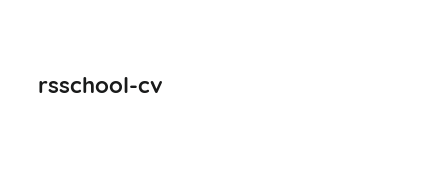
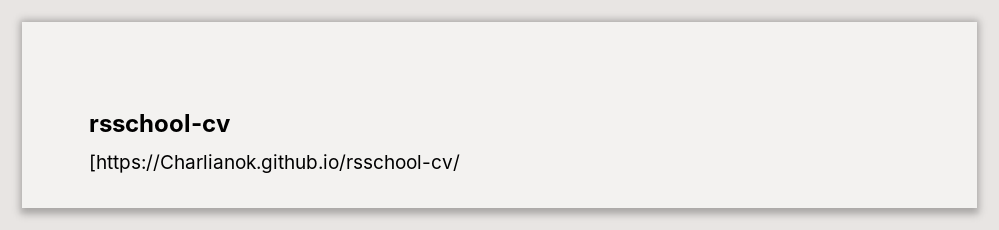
+ [https://Charlianok.github.io/rsschool-cv/

